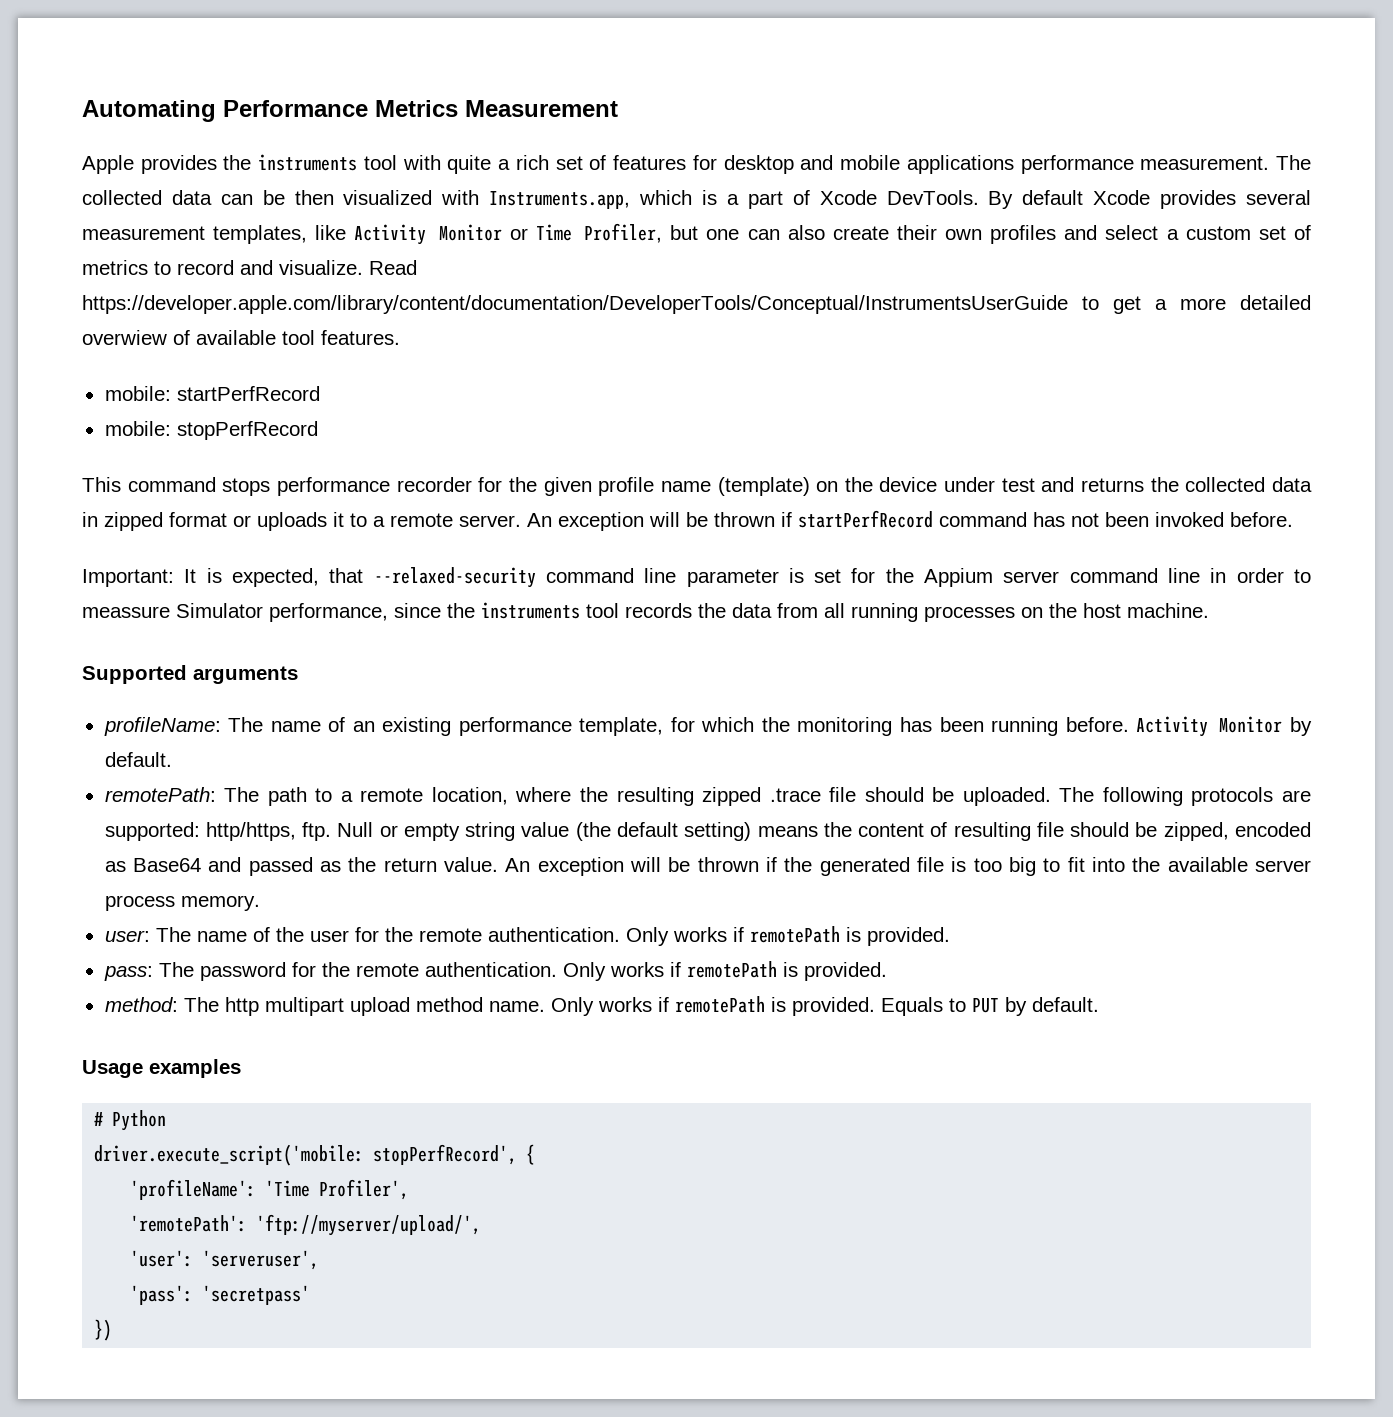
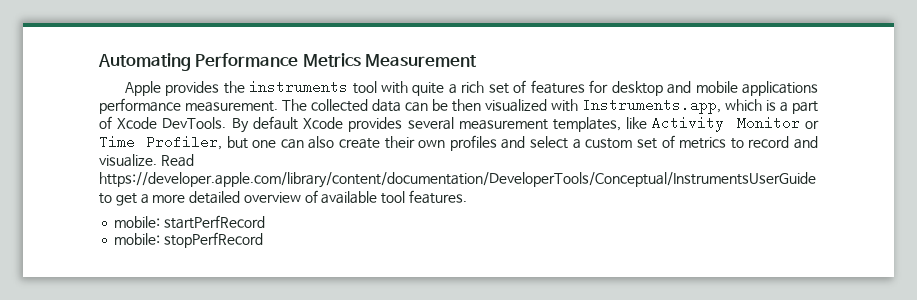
- Read https://developer.apple.com/library/content/documentation/DeveloperTools/Conceptual/InstrumentsUserGuide to get a more detailed overwiew of available tool features.
+ Read https://developer.apple.com/library/content/documentation/DeveloperTools/Conceptual/InstrumentsUserGuide to get a more detailed overview of available tool features.
- This command stops performance recorder for the given profile name (template) on the device under test and returns the collected data in zipped format or uploads it to a remote server. An exception will be thrown if startPerfRecord command has not been invoked before.
- Important: It is expected, that --relaxed-security command line parameter is set for the Appium server command line in order to meassure Simulator performance, since the instruments tool records the data from all running processes on the host machine.
- Supported arguments
- profileName: The name of an existing performance template, for which the monitoring has been running before. Activity Monitor by default.
- remotePath: The path to a remote location, where the resulting zipped .trace file should be uploaded. The following protocols are supported: http/https, ftp. Null or empty string value (the default setting) means the content of resulting file should be zipped, encoded as Base64 and passed as the return value. An exception will be thrown if the generated file is too big to fit into the available server process memory.
- user: The name of the user for the remote authentication. Only works if remotePath is provided.
- pass: The password for the remote authentication. Only works if remotePath is provided.
- method: The http multipart upload method name. Only works if remotePath is provided. Equals to PUT by default.
- Usage examples
- # Python
- driver.execute_script('mobile: stopPerfRecord', {
- 'profileName': 'Time Profiler',
- 'remotePath': 'ftp://myserver/upload/',
- 'user': 'serveruser',
- 'pass': 'secretpass'
- })

